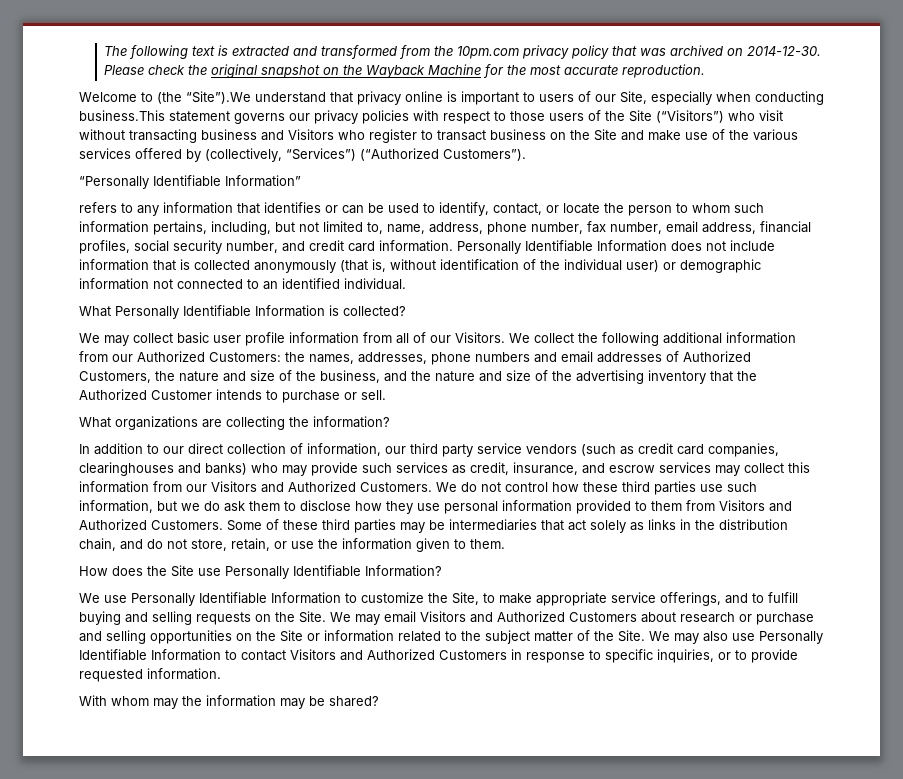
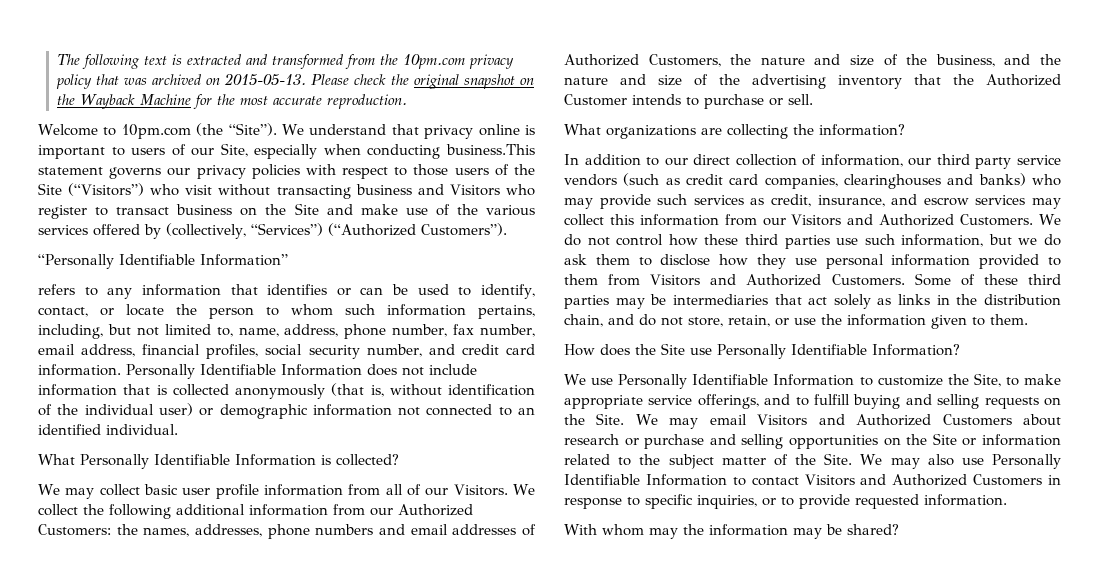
- The following text is extracted and transformed from the 10pm.com privacy policy that was archived on 2014-12-30.
+ The following text is extracted and transformed from the 10pm.com privacy policy that was archived on 2015-05-13.
- Welcome to (the “Site”).We understand that privacy online is important to users of our Site, especially when conducting business.This statement governs our privacy policies with respect to those users of the Site (“Visitors”) who visit without transacting business and Visitors who register to transact business on the Site and make use of the various services offered by (collectively, “Services”) (“Authorized Customers”).
+ Welcome to 10pm.com (the “Site”). We understand that privacy online is important to users of our Site, especially when conducting business.This statement governs our privacy policies with respect to those users of the Site (“Visitors”) who visit without transacting business and Visitors who register to transact business on the Site and make use of the various services offered by (collectively, “Services”) (“Authorized Customers”).

